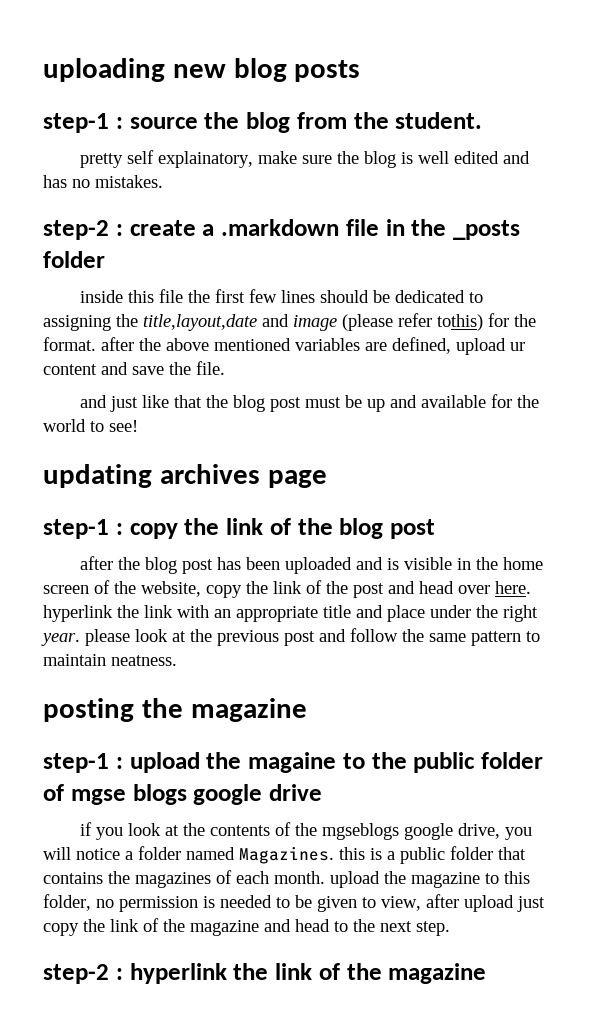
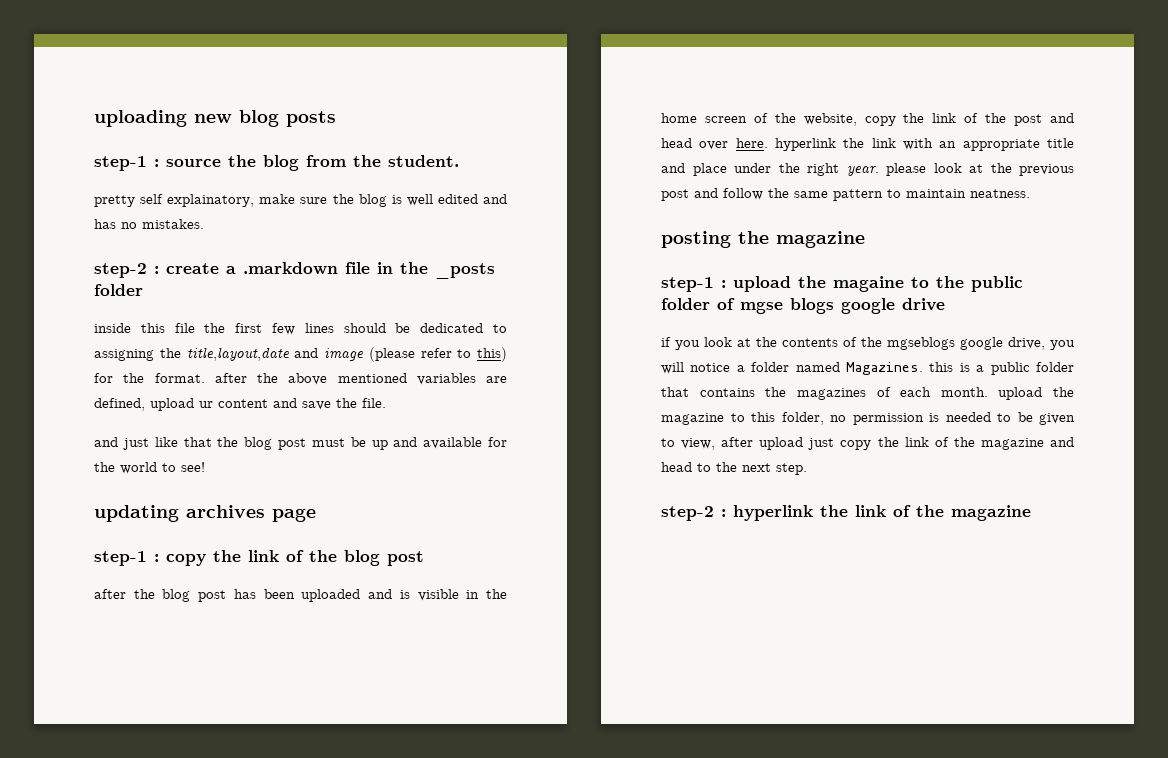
- inside this file the first few lines should be dedicated to assigning the title,layout,date and image (please refer tothis) for the format. after the above mentioned variables are defined, upload ur content and save the file.
+ inside this file the first few lines should be dedicated to assigning the title,layout,date and image (please refer to this) for the format. after the above mentioned variables are defined, upload ur content and save the file.

